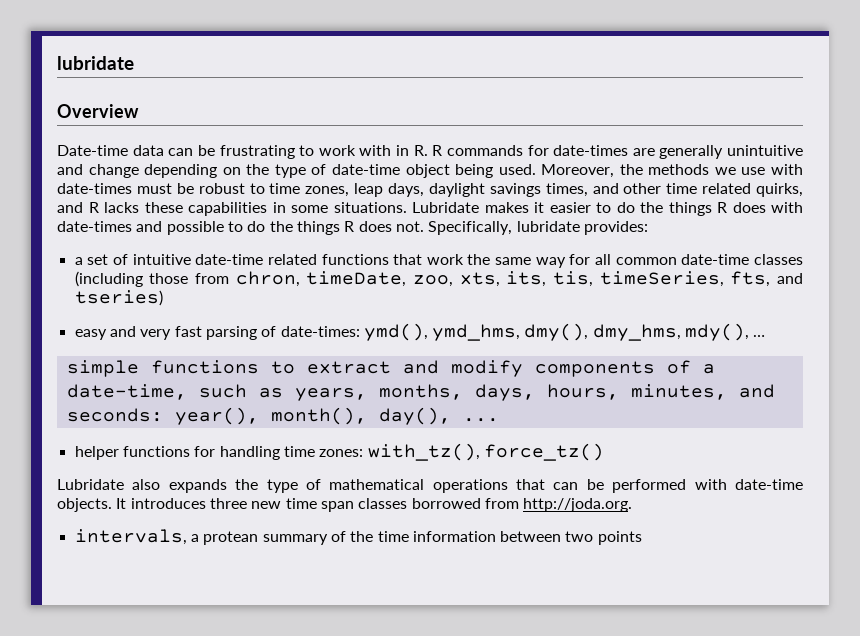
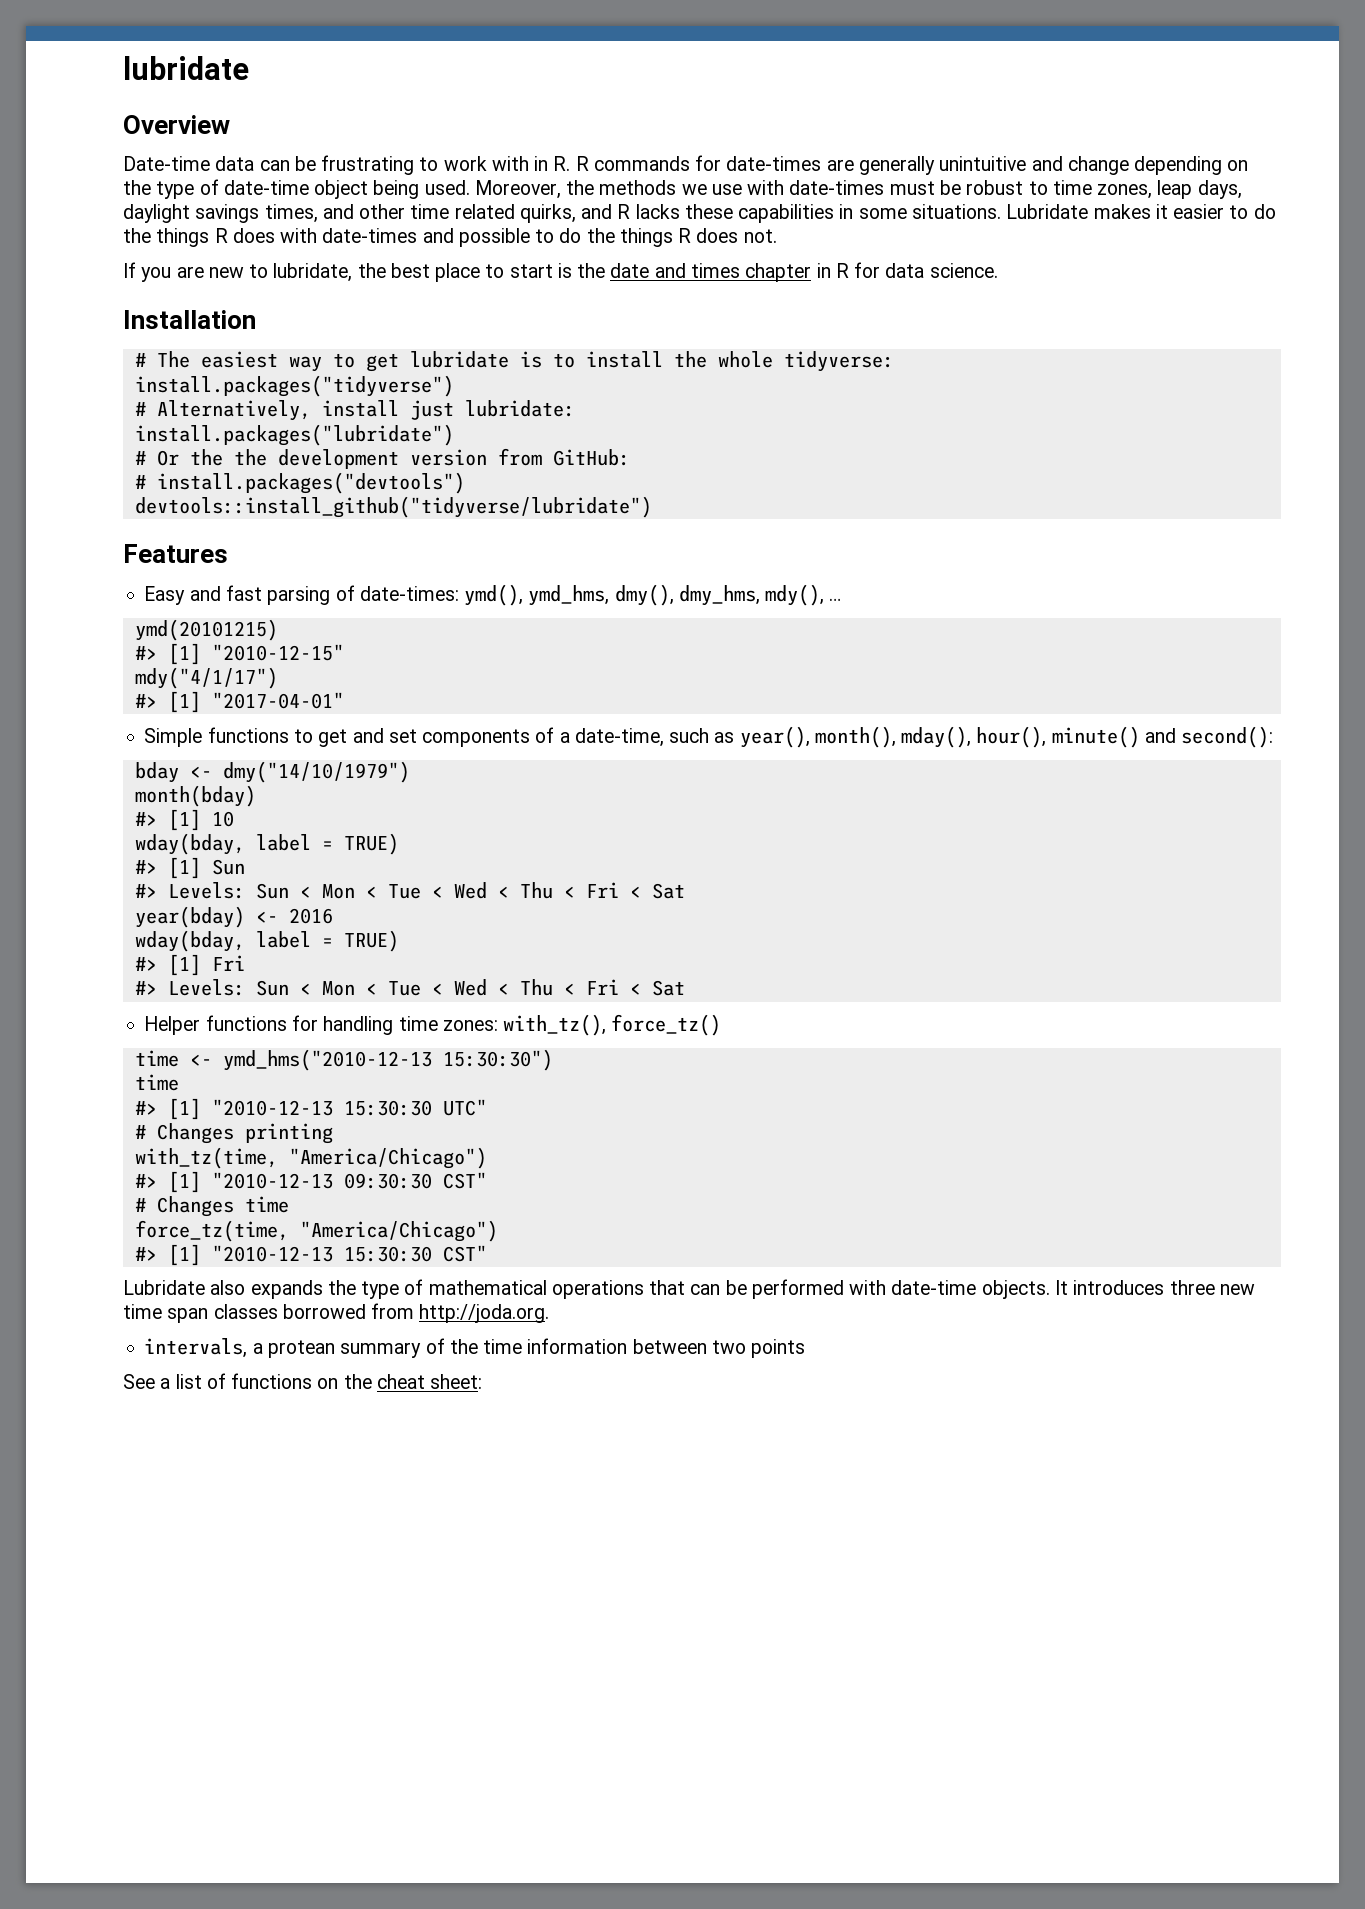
- Lubridate makes it easier to do the things R does with date-times and possible to do the things R does not. Specifically, lubridate provides:
- a set of intuitive date-time related functions that work the same way for all common date-time classes (including those from chron, timeDate, zoo, xts, its, tis, timeSeries, fts, and tseries)
- easy and very fast parsing of date-times: ymd(), ymd_hms, dmy(), dmy_hms, mdy(), …
+ Lubridate makes it easier to do the things R does with date-times and possible to do the things R does not.
+ If you are new to lubridate, the best place to start is the date and times chapter in R for data science.
+ Installation
+ # The easiest way to get lubridate is to install the whole tidyverse:
+ install.packages("tidyverse")
+ # Alternatively, install just lubridate:
+ install.packages("lubridate")
+ # Or the the development version from GitHub:
+ # install.packages("devtools")
+ devtools::install_github("tidyverse/lubridate")
+ Features
+ Easy and fast parsing of date-times: ymd(), ymd_hms, dmy(), dmy_hms, mdy(), …
- simple functions to extract and modify components of a date-time, such as years, months, days, hours, minutes, and seconds: year(), month(), day(), ...
- helper functions for handling time zones: with_tz(), force_tz()
+ ymd(20101215)
+ #> [1] "2010-12-15"
+ mdy("4/1/17")
+ #> [1] "2017-04-01"
+ Simple functions to get and set components of a date-time, such as year(), month(), mday(), hour(), minute() and second():
+ bday <- dmy("14/10/1979")
+ month(bday)
+ #> [1] 10
+ wday(bday, label = TRUE)
+ #> [1] Sun
+ #> Levels: Sun < Mon < Tue < Wed < Thu < Fri < Sat
+ year(bday) <- 2016
+ wday(bday, label = TRUE)
+ #> [1] Fri
+ #> Levels: Sun < Mon < Tue < Wed < Thu < Fri < Sat
+ Helper functions for handling time zones: with_tz(), force_tz()
+ time <- ymd_hms("2010-12-13 15:30:30")
+ time
+ #> [1] "2010-12-13 15:30:30 UTC"
+ # Changes printing
+ with_tz(time, "America/Chicago")
+ #> [1] "2010-12-13 09:30:30 CST"
+ # Changes time
+ force_tz(time, "America/Chicago")
+ #> [1] "2010-12-13 15:30:30 CST"
+ See a list of functions on the cheat sheet:

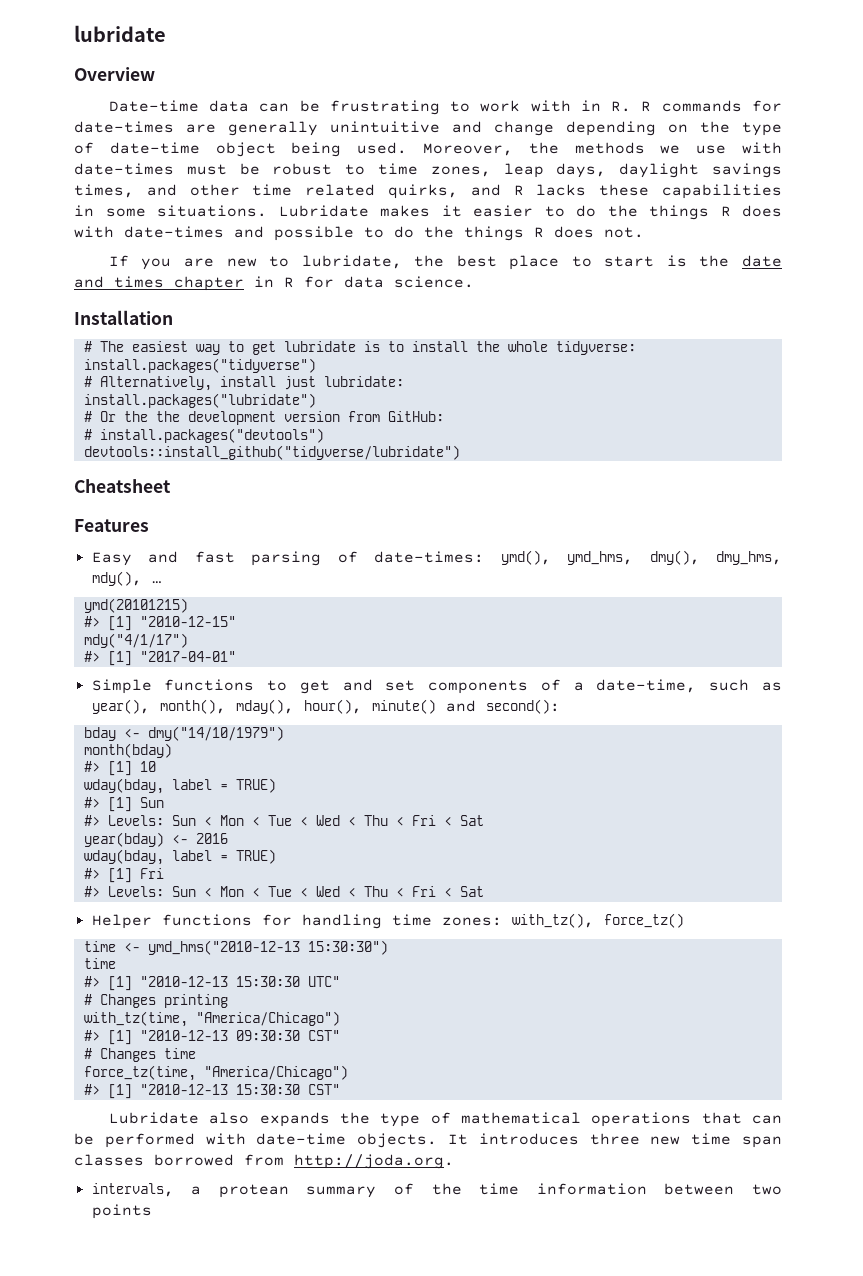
+ Cheatsheet
- See a list of functions on the cheat sheet:

